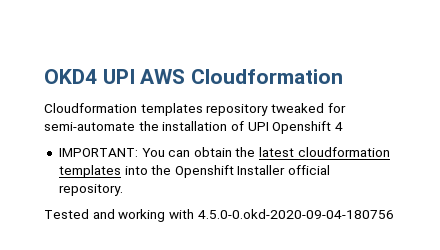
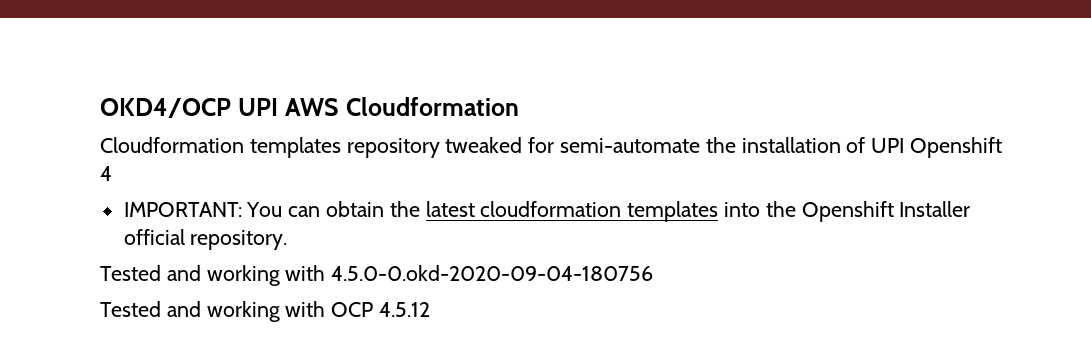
- OKD4 UPI AWS Cloudformation
+ OKD4/OCP UPI AWS Cloudformation
+ Tested and working with OCP 4.5.12

